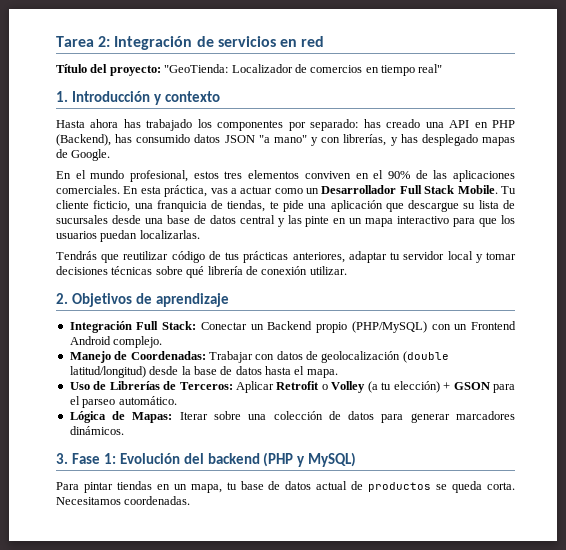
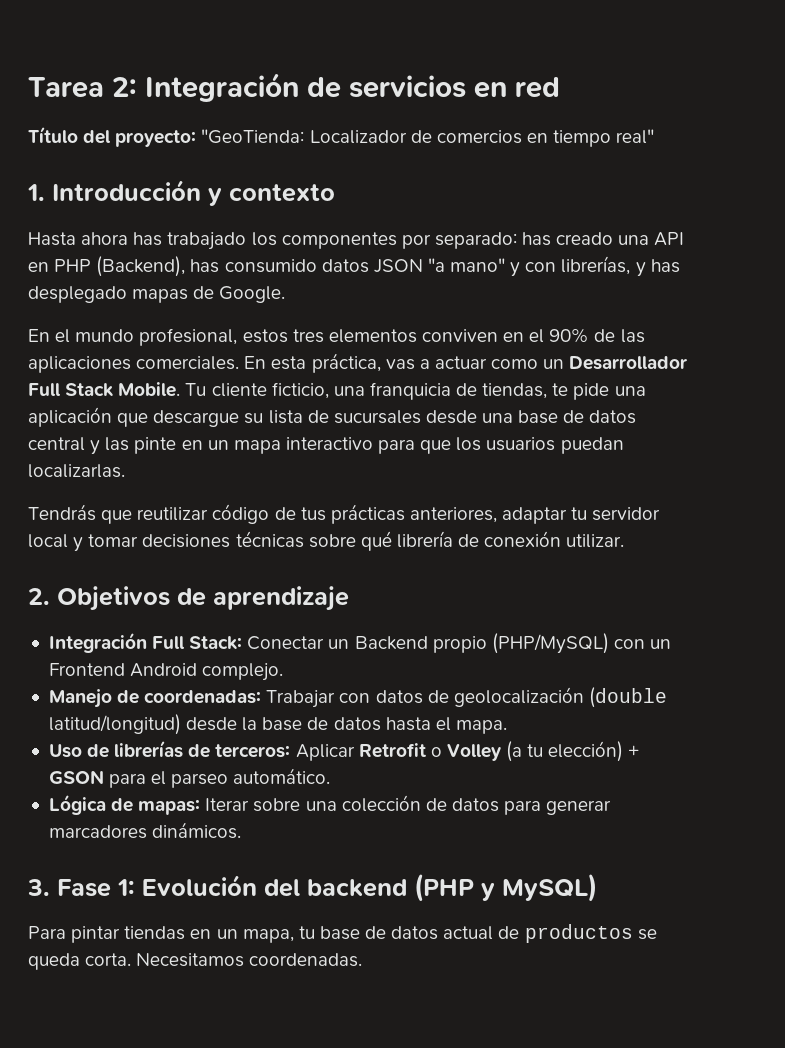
- Manejo de Coordenadas: Trabajar con datos de geolocalización (double latitud/longitud) desde la base de datos hasta el mapa.
+ Manejo de coordenadas: Trabajar con datos de geolocalización (double latitud/longitud) desde la base de datos hasta el mapa.
- Uso de Librerías de Terceros: Aplicar Retrofit o Volley (a tu elección) + GSON para el parseo automático.
+ Uso de librerías de terceros: Aplicar Retrofit o Volley (a tu elección) + GSON para el parseo automático.
- Lógica de Mapas: Iterar sobre una colección de datos para generar marcadores dinámicos.
+ Lógica de mapas: Iterar sobre una colección de datos para generar marcadores dinámicos.

